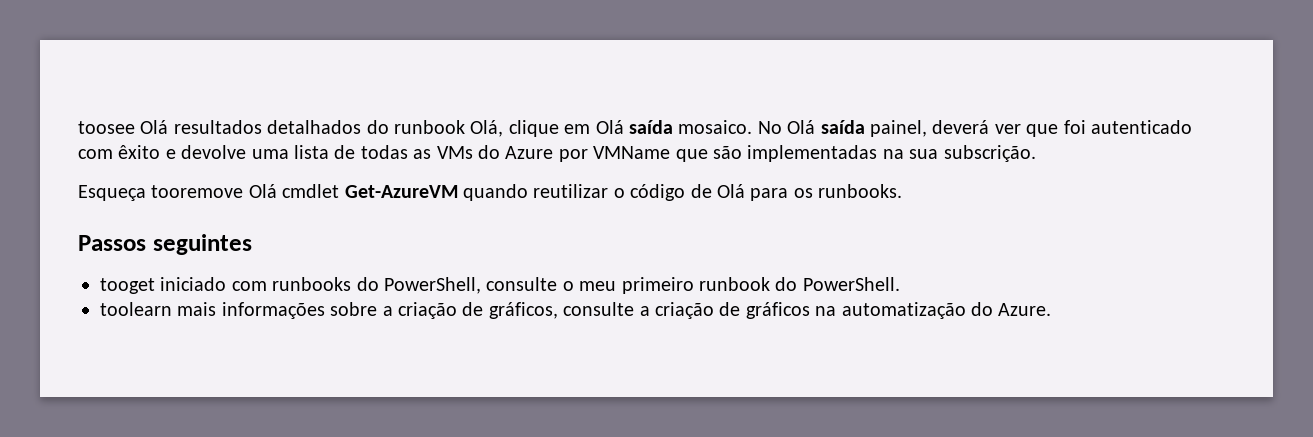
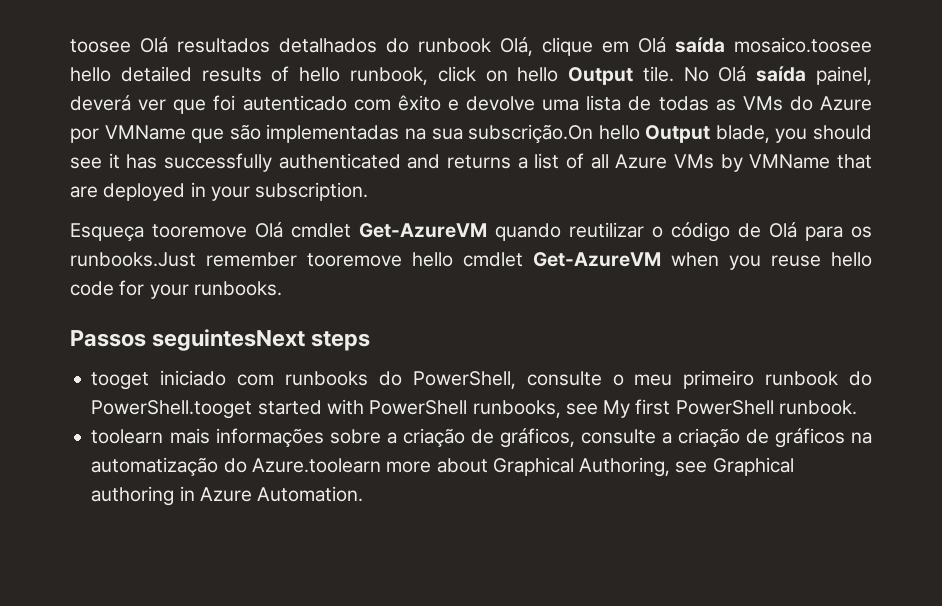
- toosee Olá resultados detalhados do runbook Olá, clique em Olá saída mosaico.
+ toosee Olá resultados detalhados do runbook Olá, clique em Olá saída mosaico.toosee hello detailed results of hello runbook, click on hello Output tile.
- No Olá saída painel, deverá ver que foi autenticado com êxito e devolve uma lista de todas as VMs do Azure por VMName que são implementadas na sua subscrição.
+ No Olá saída painel, deverá ver que foi autenticado com êxito e devolve uma lista de todas as VMs do Azure por VMName que são implementadas na sua subscrição.On hello Output blade, you should see it has successfully authenticated and returns a list of all Azure VMs by VMName that are deployed in your subscription.
- Esqueça tooremove Olá cmdlet Get-AzureVM quando reutilizar o código de Olá para os runbooks.
+ Esqueça tooremove Olá cmdlet Get-AzureVM quando reutilizar o código de Olá para os runbooks.Just remember tooremove hello cmdlet Get-AzureVM when you reuse hello code for your runbooks.
- Passos seguintes
+ Passos seguintesNext steps
- tooget iniciado com runbooks do PowerShell, consulte o meu primeiro runbook do PowerShell.
+ tooget iniciado com runbooks do PowerShell, consulte o meu primeiro runbook do PowerShell.tooget started with PowerShell runbooks, see My first PowerShell runbook.
- toolearn mais informações sobre a criação de gráficos, consulte a criação de gráficos na automatização do Azure.
+ toolearn mais informações sobre a criação de gráficos, consulte a criação de gráficos na automatização do Azure.toolearn more about Graphical Authoring, see Graphical authoring in Azure Automation.

